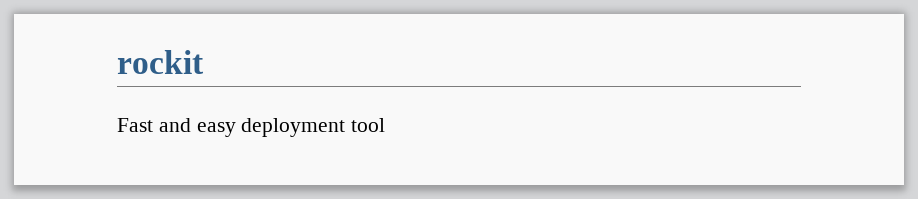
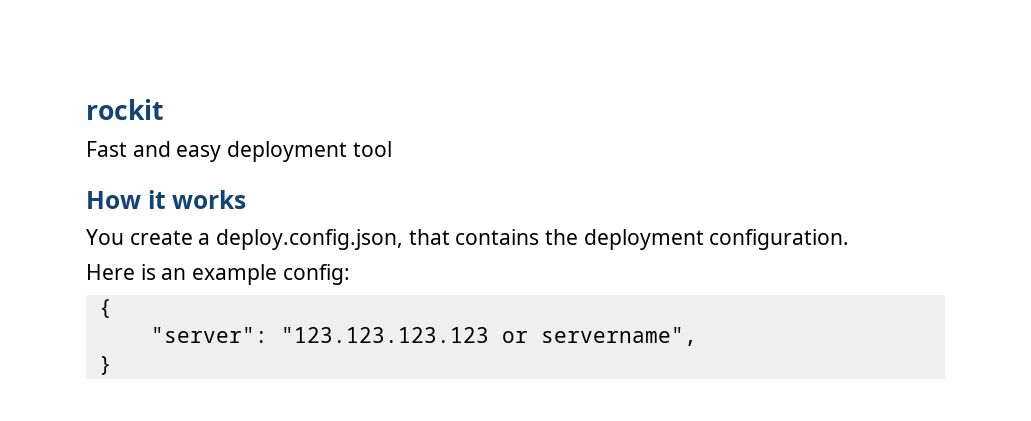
+ How it works
+ You create a deploy.config.json, that contains the deployment configuration.
+ Here is an example config:
+ {
+ "server": "123.123.123.123 or servername",
+ }

